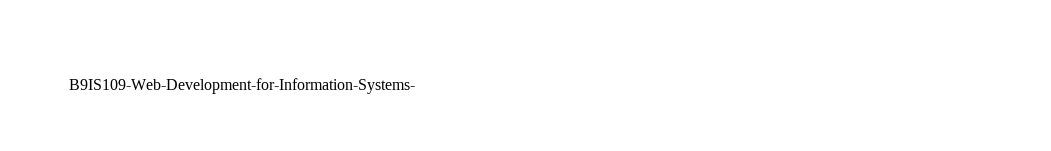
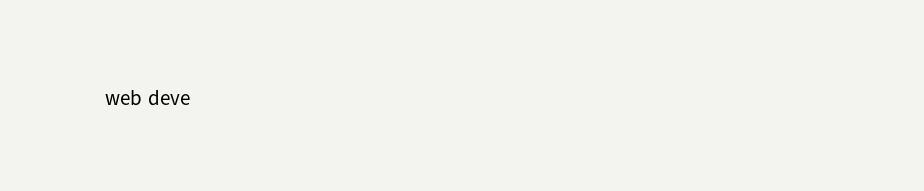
- B9IS109-Web-Development-for-Information-Systems-
+ web deve

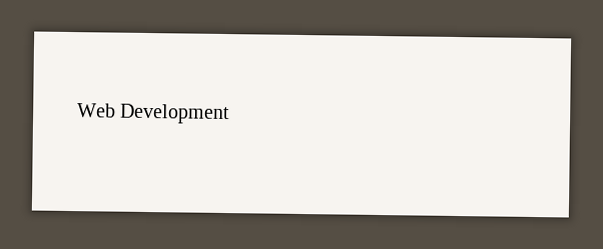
- web deve
+ Web Development

